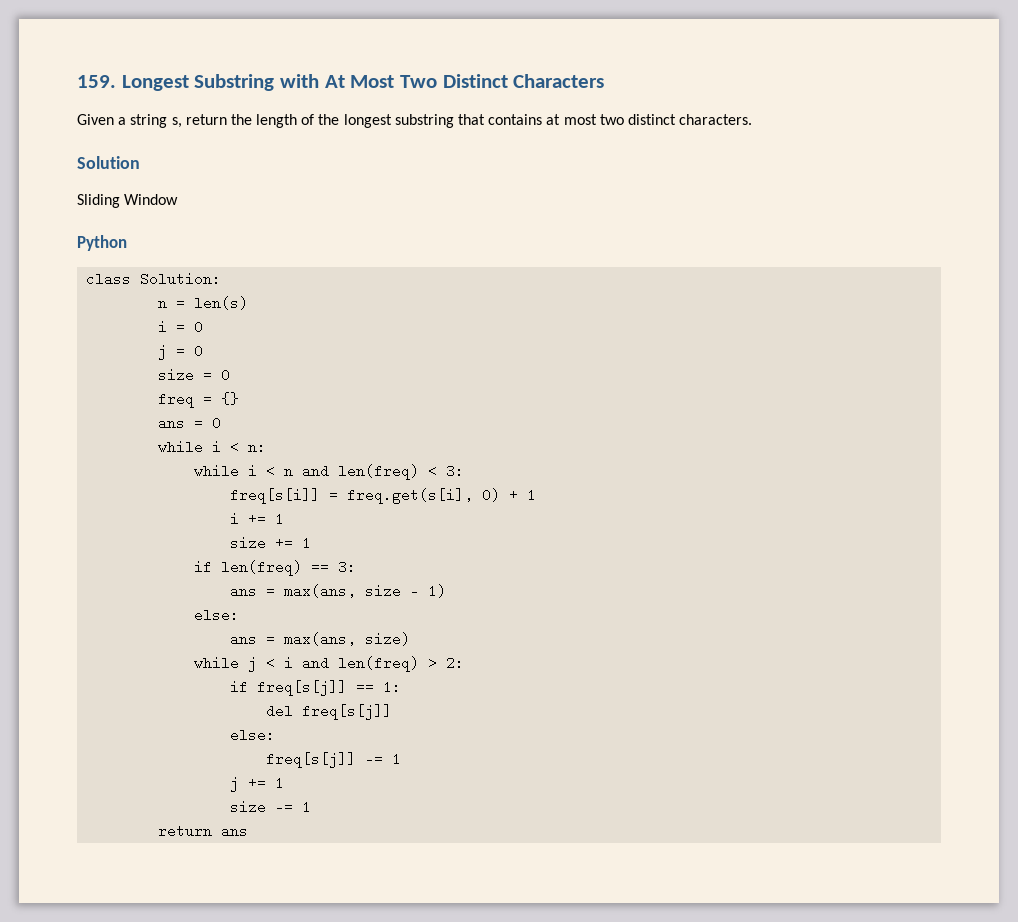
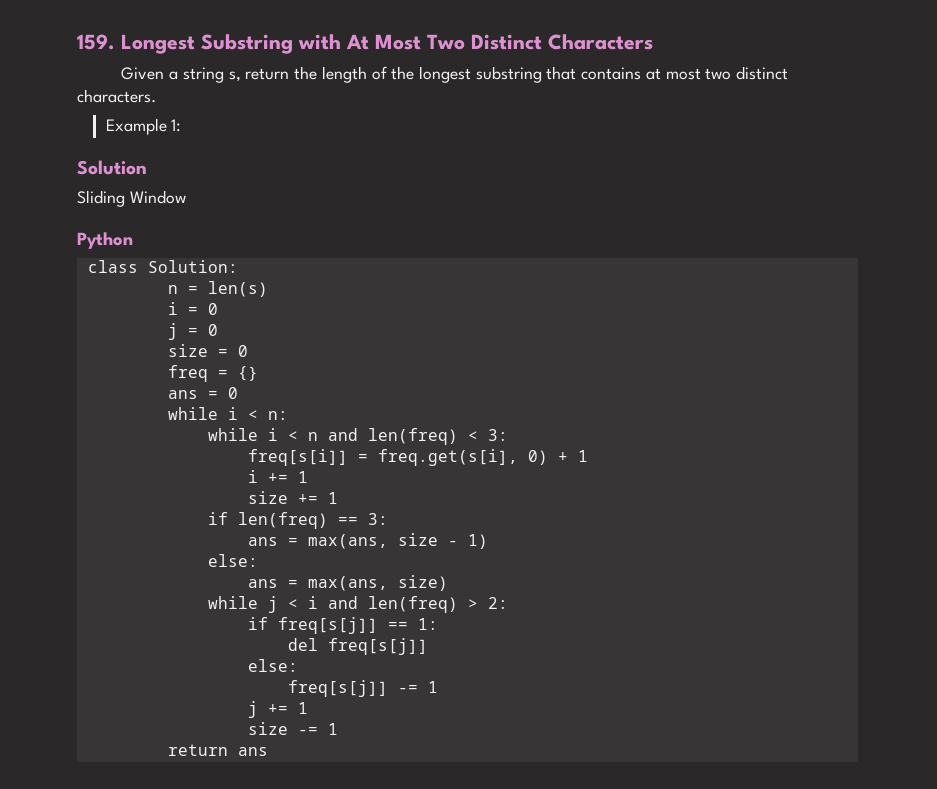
+ Example 1:

